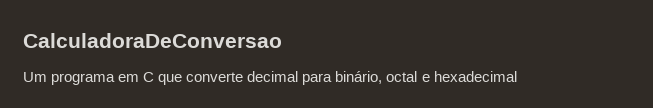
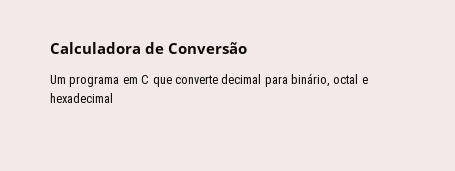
- CalculadoraDeConversao
+ Calculadora de Conversão

